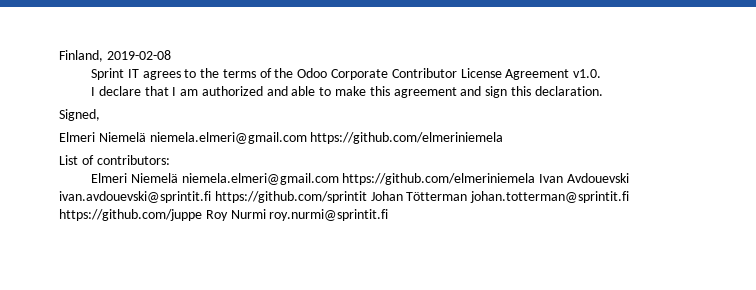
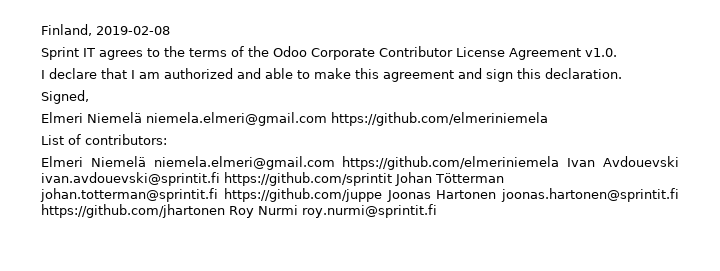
- Elmeri Niemelä niemela.elmeri@gmail.com https://github.com/elmeriniemela Ivan Avdouevski ivan.avdouevski@sprintit.fi https://github.com/sprintit Johan Tötterman johan.totterman@sprintit.fi https://github.com/juppe Roy Nurmi roy.nurmi@sprintit.fi
+ Elmeri Niemelä niemela.elmeri@gmail.com https://github.com/elmeriniemela Ivan Avdouevski ivan.avdouevski@sprintit.fi https://github.com/sprintit Johan Tötterman johan.totterman@sprintit.fi https://github.com/juppe Joonas Hartonen joonas.hartonen@sprintit.fi https://github.com/jhartonen Roy Nurmi roy.nurmi@sprintit.fi

